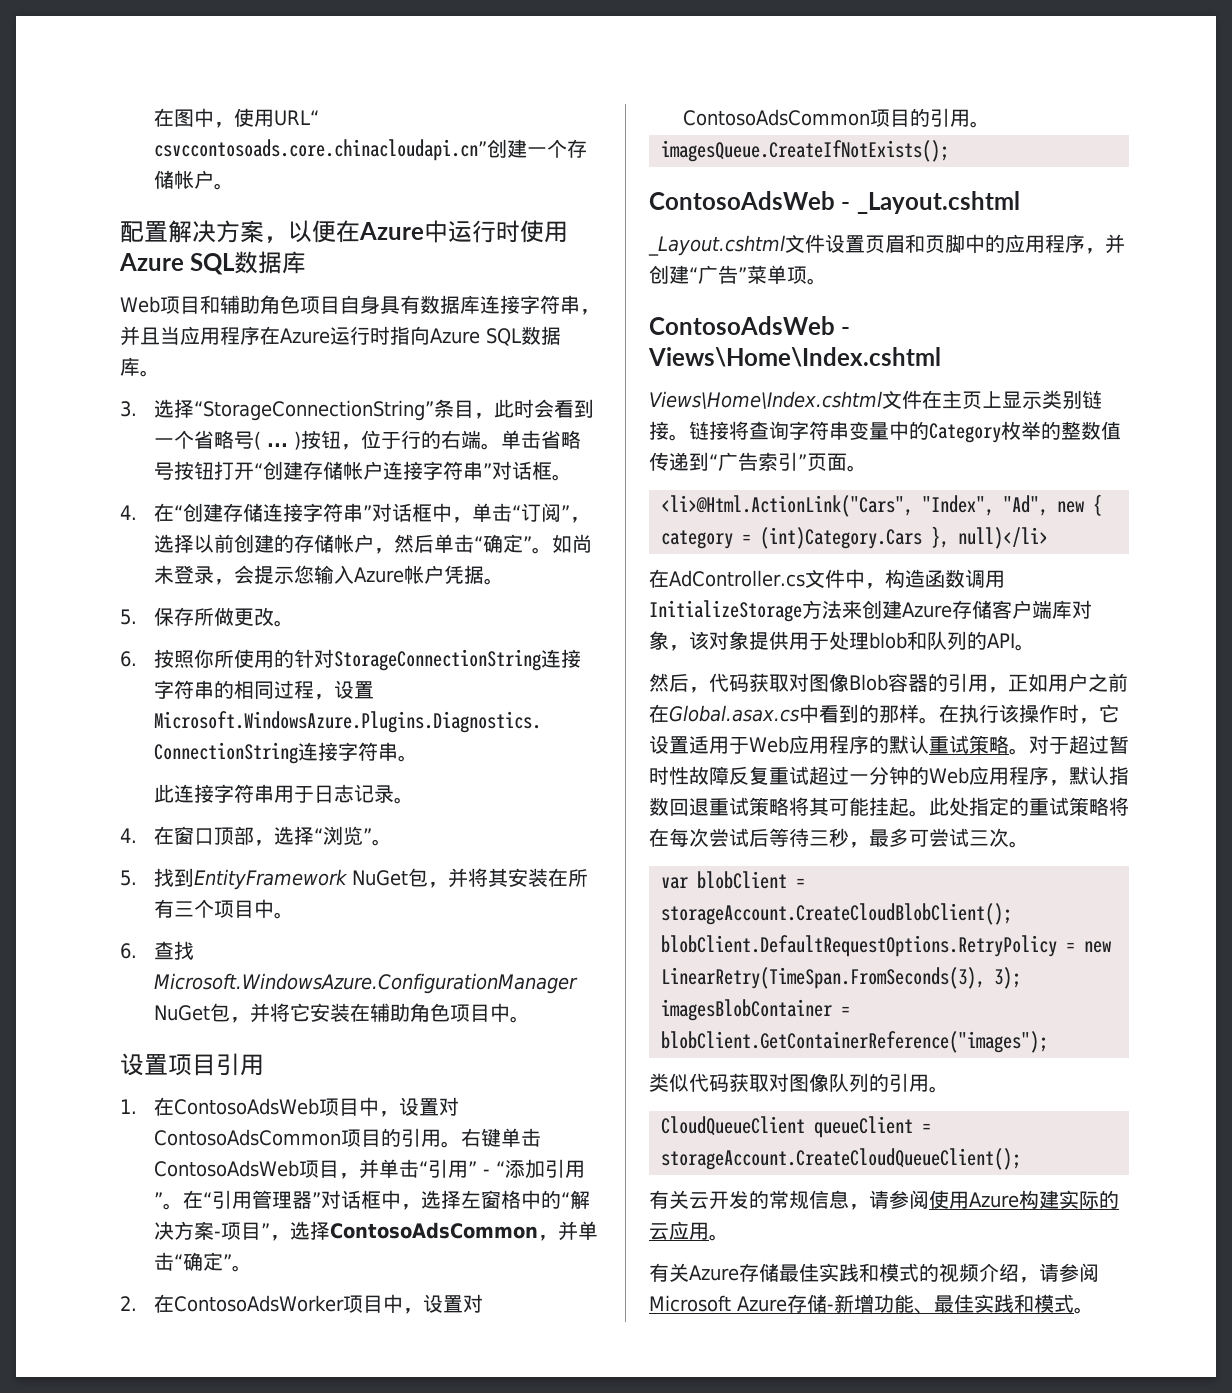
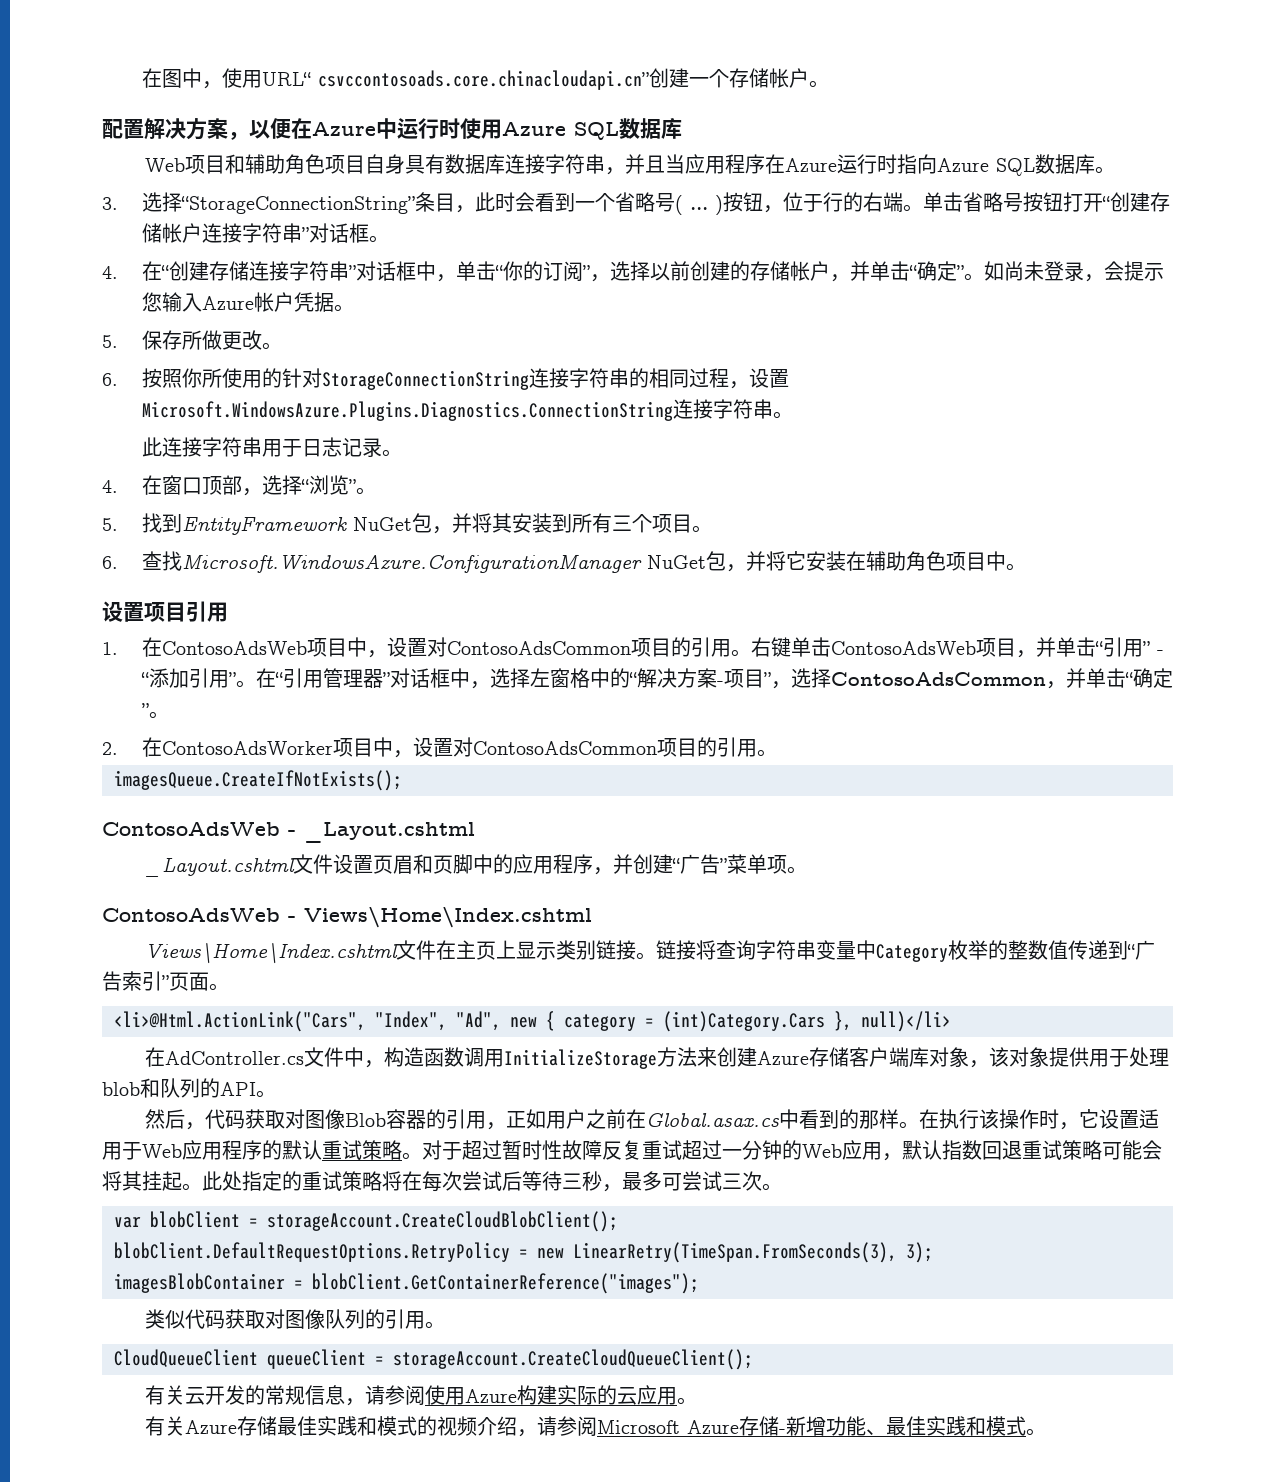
- 4.在“创建存储连接字符串”对话框中，单击“订阅”，选择以前创建的存储帐户，然后单击“确定”。
+ 4.在“创建存储连接字符串”对话框中，单击“你的订阅”，选择以前创建的存储帐户，并单击“确定”。
- 5.找到EntityFramework NuGet包，并将其安装在所有三个项目中。
+ 5.找到EntityFramework NuGet包，并将其安装到所有三个项目。
- 链接将查询字符串变量中的Category枚举的整数值传递到“广告索引”页面。
+ 链接将查询字符串变量中Category枚举的整数值传递到“广告索引”页面。
- 对于超过暂时性故障反复重试超过一分钟的Web应用程序，默认指数回退重试策略将其可能挂起。
+ 对于超过暂时性故障反复重试超过一分钟的Web应用，默认指数回退重试策略可能会将其挂起。

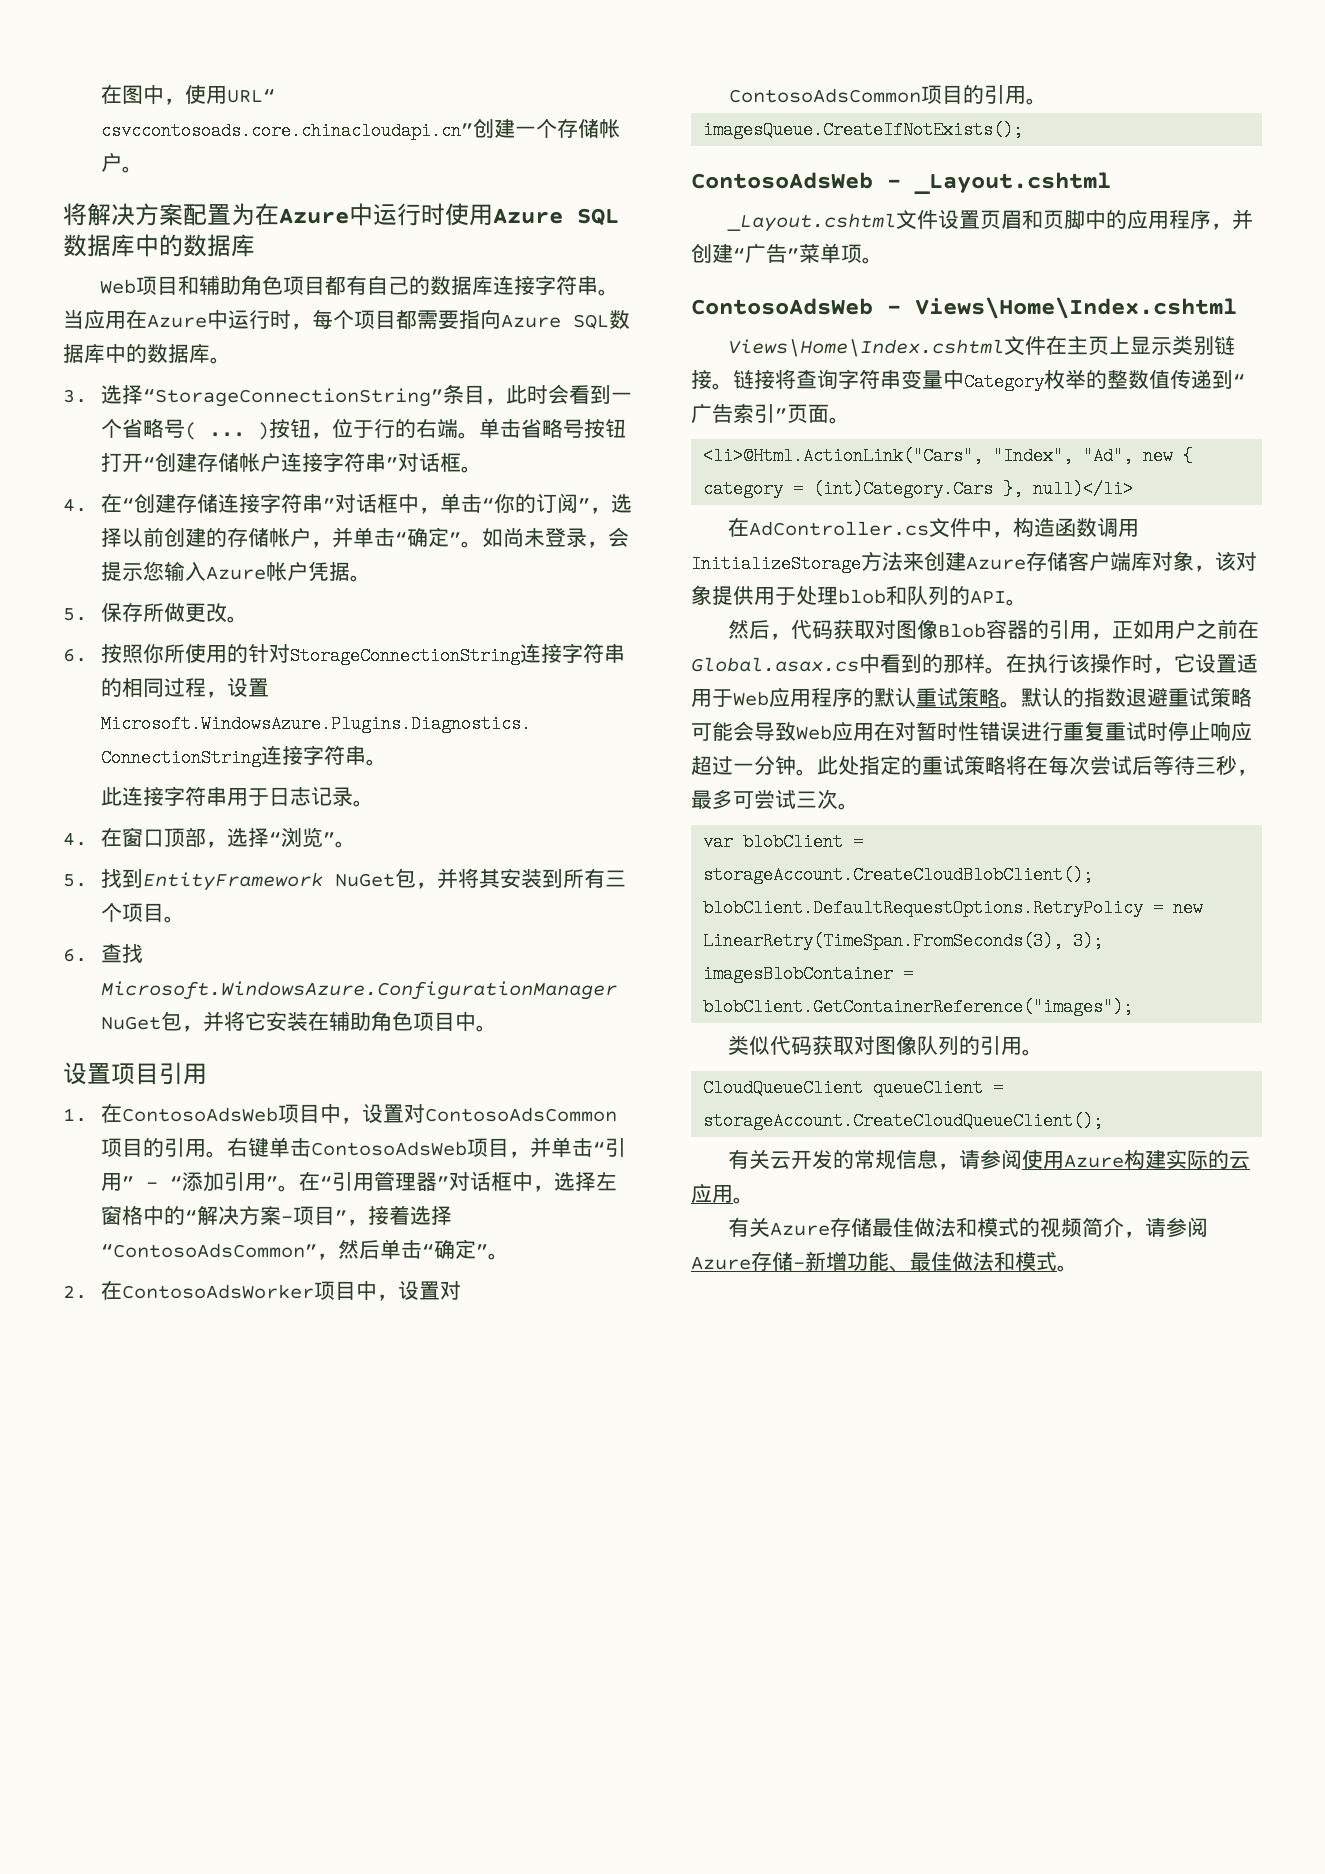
- 配置解决方案，以便在Azure中运行时使用Azure SQL数据库
+ 将解决方案配置为在Azure中运行时使用Azure SQL数据库中的数据库
- Web项目和辅助角色项目自身具有数据库连接字符串，并且当应用程序在Azure运行时指向Azure SQL数据库。
+ Web项目和辅助角色项目都有自己的数据库连接字符串。当应用在Azure中运行时，每个项目都需要指向Azure SQL数据库中的数据库。
- 在“引用管理器”对话框中，选择左窗格中的“解决方案-项目”，选择ContosoAdsCommon，并单击“确定”。
+ 在“引用管理器”对话框中，选择左窗格中的“解决方案-项目”，接着选择“ContosoAdsCommon”，然后单击“确定”。
- 对于超过暂时性故障反复重试超过一分钟的Web应用，默认指数回退重试策略可能会将其挂起。
+ 默认的指数退避重试策略可能会导致Web应用在对暂时性错误进行重复重试时停止响应超过一分钟。
- 有关Azure存储最佳实践和模式的视频介绍，请参阅Microsoft Azure存储-新增功能、最佳实践和模式。
+ 有关Azure存储最佳做法和模式的视频简介，请参阅Azure存储-新增功能、最佳做法和模式。

